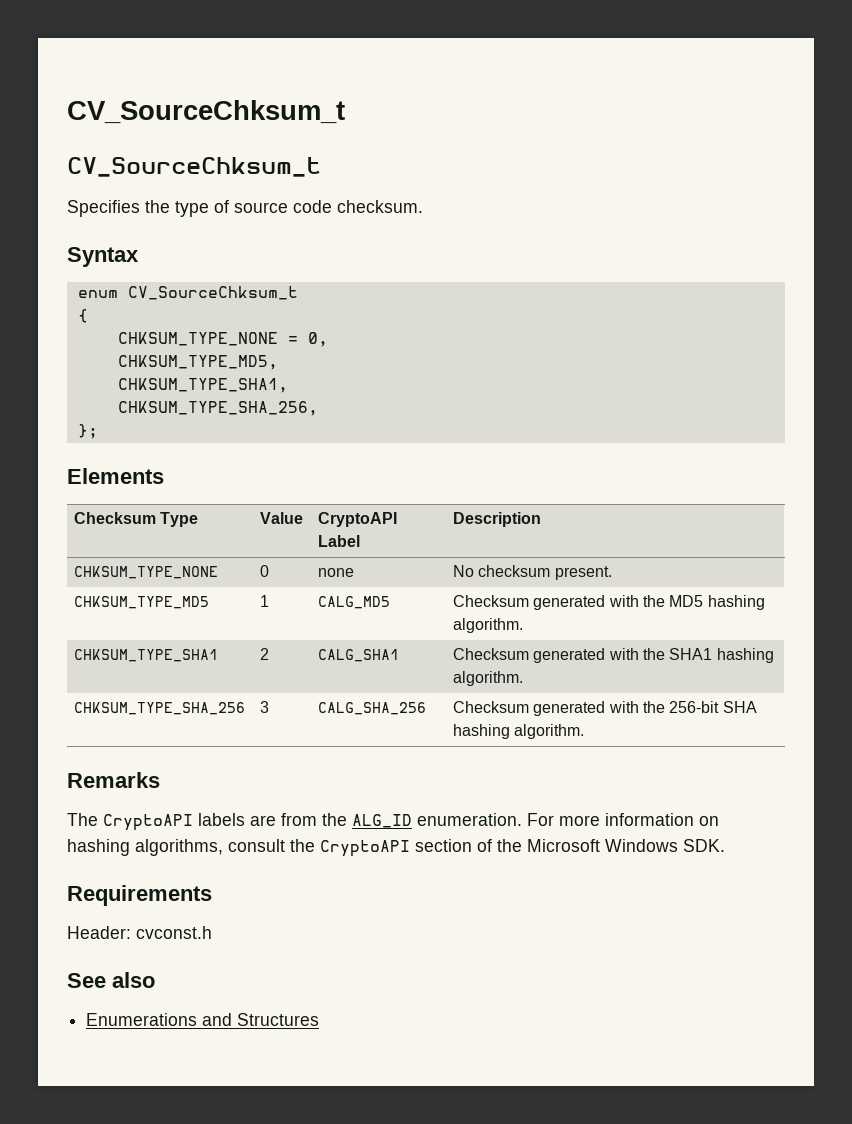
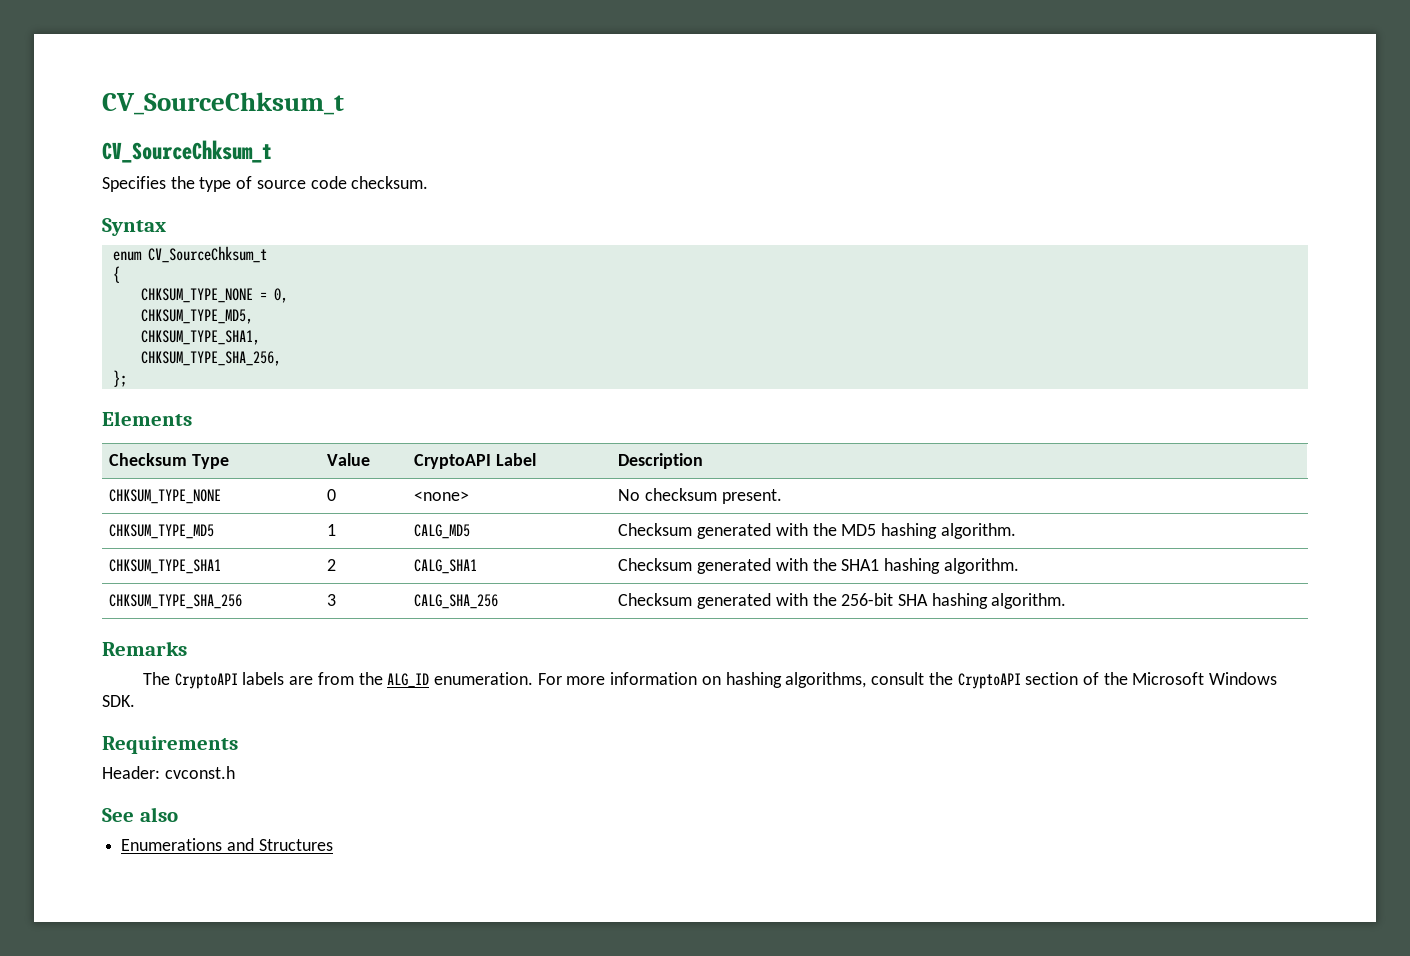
- CHKSUM_TYPE_NONE | 0 | none | No checksum present.
+ CHKSUM_TYPE_NONE | 0 | <none> | No checksum present.

